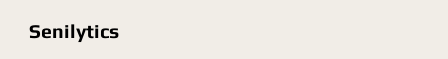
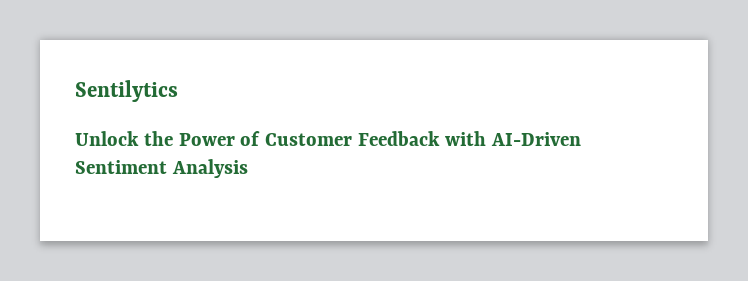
- Senilytics
+ Sentilytics
+ Unlock the Power of Customer Feedback with AI-Driven Sentiment Analysis

